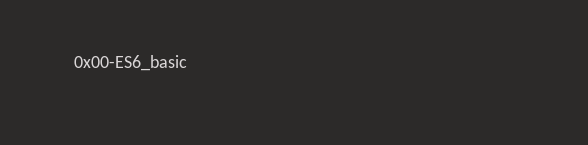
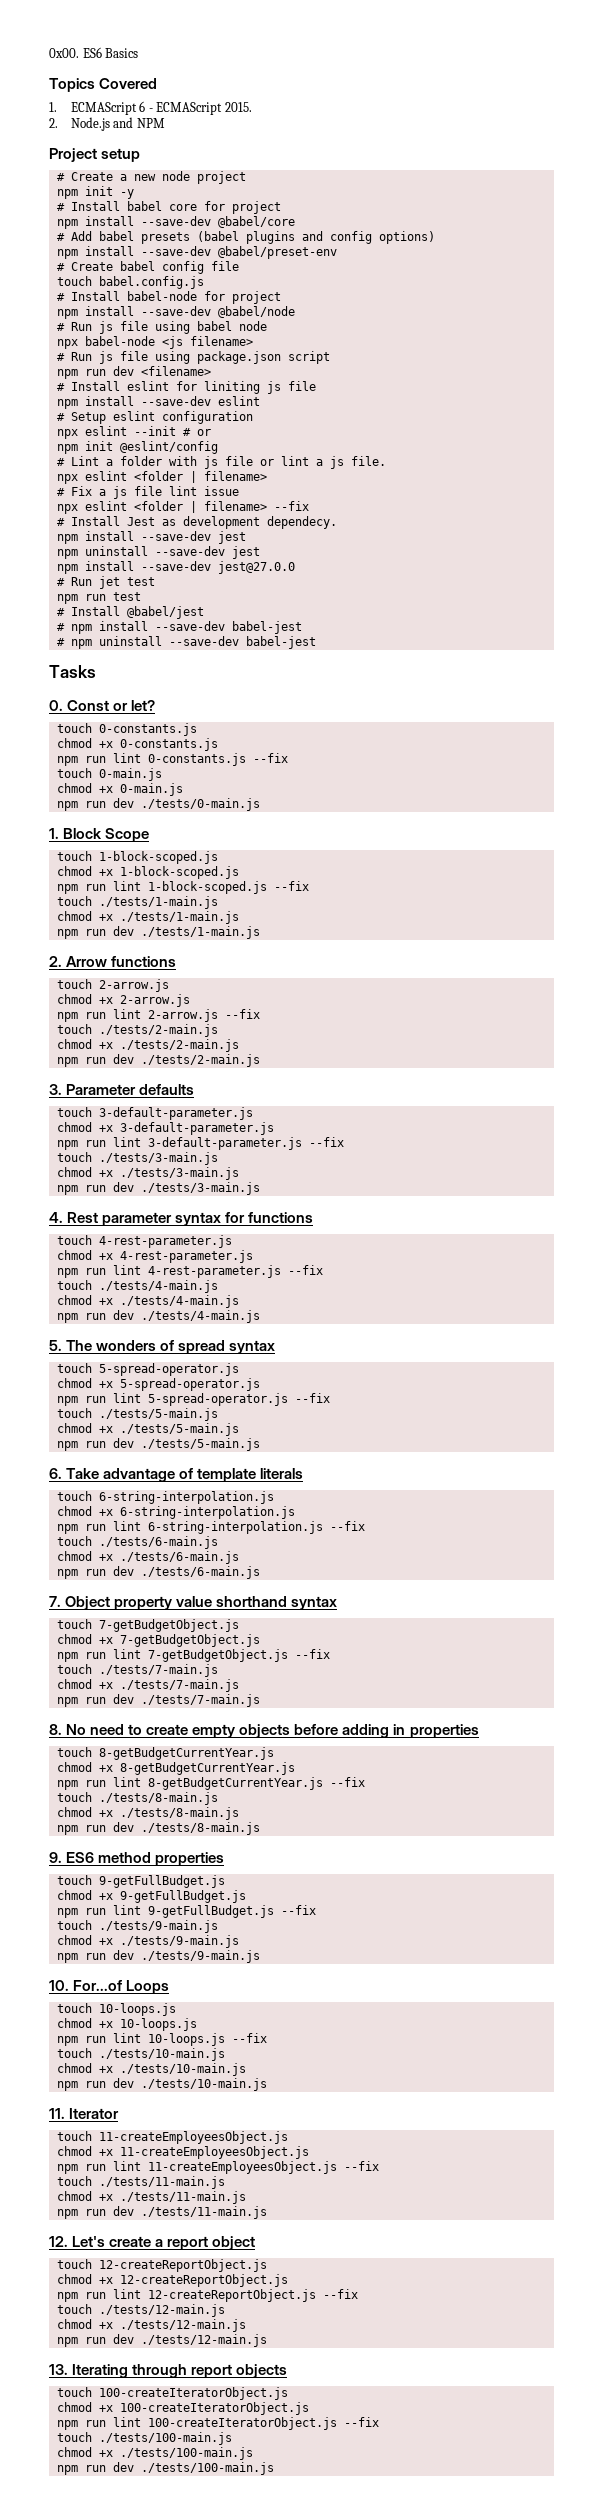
- 0x00-ES6_basic
+ 0x00. ES6 Basics
+ Topics Covered
+ 1. ECMAScript 6 - ECMAScript 2015.
+ 2. Node.js and NPM
+ Project setup
+ # Create a new node project
+ npm init -y
+ # Install babel core for project
+ npm install --save-dev @babel/core
+ # Add babel presets (babel plugins and config options)
+ npm install --save-dev @babel/preset-env
+ # Create babel config file
+ touch babel.config.js
+ # Install babel-node for project
+ npm install --save-dev @babel/node
+ # Run js file using babel node
+ npx babel-node <js filename>
+ # Run js file using package.json script
+ npm run dev <filename>
+ # Install eslint for liniting js file
+ npm install --save-dev eslint
+ # Setup eslint configuration
+ npx eslint --init # or
+ npm init @eslint/config
+ # Lint a folder with js file or lint a js file.
+ npx eslint <folder | filename>
+ # Fix a js file lint issue
+ npx eslint <folder | filename> --fix
+ # Install Jest as development dependecy.
+ npm install --save-dev jest
+ npm uninstall --save-dev jest
+ npm install --save-dev jest@27.0.0
+ # Run jet test
+ npm run test
+ # Install @babel/jest
+ # npm install --save-dev babel-jest
+ # npm uninstall --save-dev babel-jest
+ Tasks
+ 0. Const or let?
+ touch 0-constants.js
+ chmod +x 0-constants.js
+ npm run lint 0-constants.js --fix
+ touch 0-main.js
+ chmod +x 0-main.js
+ npm run dev ./tests/0-main.js
+ 1. Block Scope
+ touch 1-block-scoped.js
+ chmod +x 1-block-scoped.js
+ npm run lint 1-block-scoped.js --fix
+ touch ./tests/1-main.js
+ chmod +x ./tests/1-main.js
+ npm run dev ./tests/1-main.js
+ 2. Arrow functions
+ touch 2-arrow.js
+ chmod +x 2-arrow.js
+ npm run lint 2-arrow.js --fix
+ touch ./tests/2-main.js
+ chmod +x ./tests/2-main.js
+ npm run dev ./tests/2-main.js
+ 3. Parameter defaults
+ touch 3-default-parameter.js
+ chmod +x 3-default-parameter.js
+ npm run lint 3-default-parameter.js --fix
+ touch ./tests/3-main.js
+ chmod +x ./tests/3-main.js
+ npm run dev ./tests/3-main.js
+ 4. Rest parameter syntax for functions
+ touch 4-rest-parameter.js
+ chmod +x 4-rest-parameter.js
+ npm run lint 4-rest-parameter.js --fix
+ touch ./tests/4-main.js
+ chmod +x ./tests/4-main.js
+ npm run dev ./tests/4-main.js
+ 5. The wonders of spread syntax
+ touch 5-spread-operator.js
+ chmod +x 5-spread-operator.js
+ npm run lint 5-spread-operator.js --fix
+ touch ./tests/5-main.js
+ chmod +x ./tests/5-main.js
+ npm run dev ./tests/5-main.js
+ 6. Take advantage of template literals
+ touch 6-string-interpolation.js
+ chmod +x 6-string-interpolation.js
+ npm run lint 6-string-interpolation.js --fix
+ touch ./tests/6-main.js
+ chmod +x ./tests/6-main.js
+ npm run dev ./tests/6-main.js
+ 7. Object property value shorthand syntax
+ touch 7-getBudgetObject.js
+ chmod +x 7-getBudgetObject.js
+ npm run lint 7-getBudgetObject.js --fix
+ touch ./tests/7-main.js
+ chmod +x ./tests/7-main.js
+ npm run dev ./tests/7-main.js
+ 8. No need to create empty objects before adding in properties
+ touch 8-getBudgetCurrentYear.js
+ chmod +x 8-getBudgetCurrentYear.js
+ npm run lint 8-getBudgetCurrentYear.js --fix
+ touch ./tests/8-main.js
+ chmod +x ./tests/8-main.js
+ npm run dev ./tests/8-main.js
+ 9. ES6 method properties
+ touch 9-getFullBudget.js
+ chmod +x 9-getFullBudget.js
+ npm run lint 9-getFullBudget.js --fix
+ touch ./tests/9-main.js
+ chmod +x ./tests/9-main.js
+ npm run dev ./tests/9-main.js
+ 10. For...of Loops
+ touch 10-loops.js
+ chmod +x 10-loops.js
+ npm run lint 10-loops.js --fix
+ touch ./tests/10-main.js
+ chmod +x ./tests/10-main.js
+ npm run dev ./tests/10-main.js
+ 11. Iterator
+ touch 11-createEmployeesObject.js
+ chmod +x 11-createEmployeesObject.js
+ npm run lint 11-createEmployeesObject.js --fix
+ touch ./tests/11-main.js
+ chmod +x ./tests/11-main.js
+ npm run dev ./tests/11-main.js
+ 12. Let's create a report object
+ touch 12-createReportObject.js
+ chmod +x 12-createReportObject.js
+ npm run lint 12-createReportObject.js --fix
+ touch ./tests/12-main.js
+ chmod +x ./tests/12-main.js
+ npm run dev ./tests/12-main.js
+ 13. Iterating through report objects
+ touch 100-createIteratorObject.js
+ chmod +x 100-createIteratorObject.js
+ npm run lint 100-createIteratorObject.js --fix
+ touch ./tests/100-main.js
+ chmod +x ./tests/100-main.js
+ npm run dev ./tests/100-main.js

